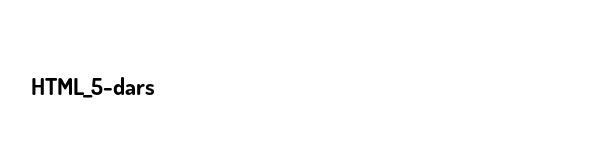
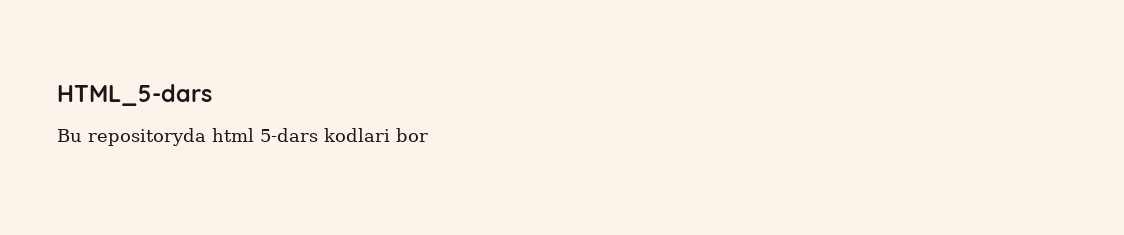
+ Bu repositoryda html 5-dars kodlari bor

